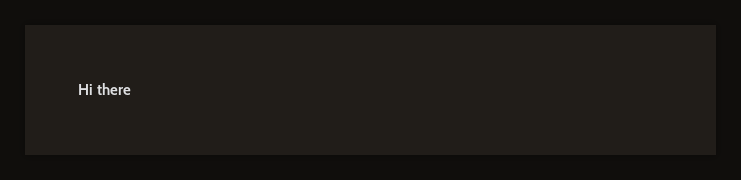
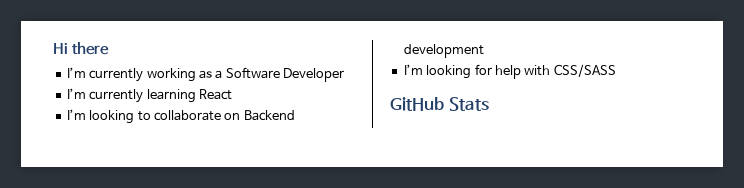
+ I’m currently working as a Software Developer
+ I’m currently learning React
+ I’m looking to collaborate on Backend development
+ I’m looking for help with CSS/SASS
+ GitHub Stats

